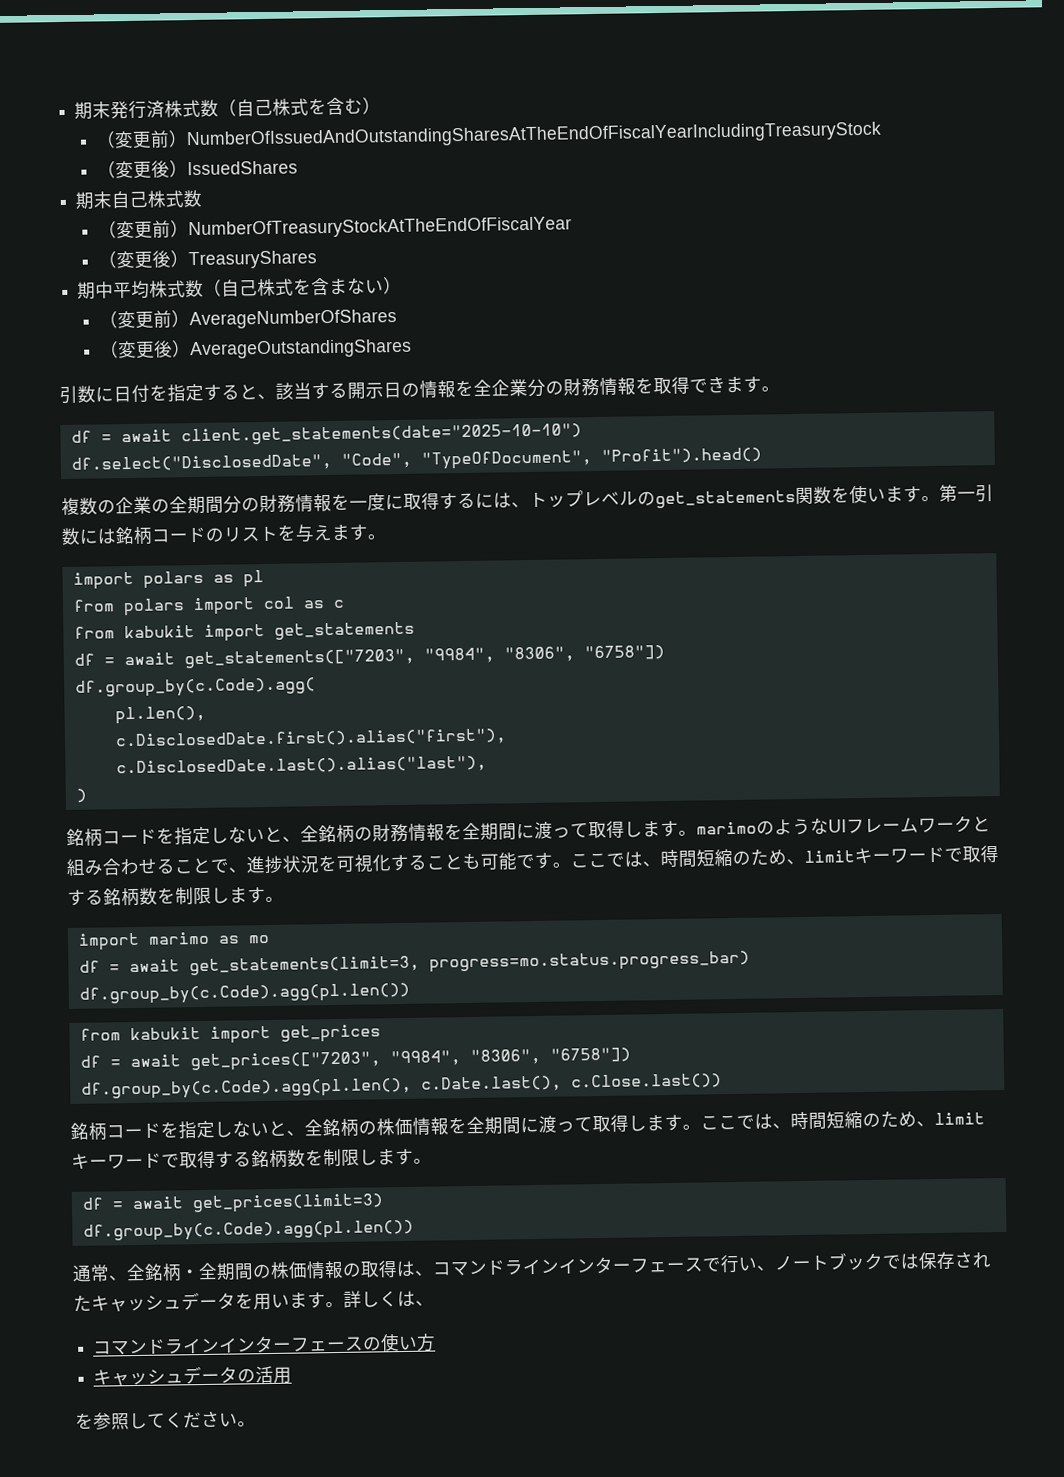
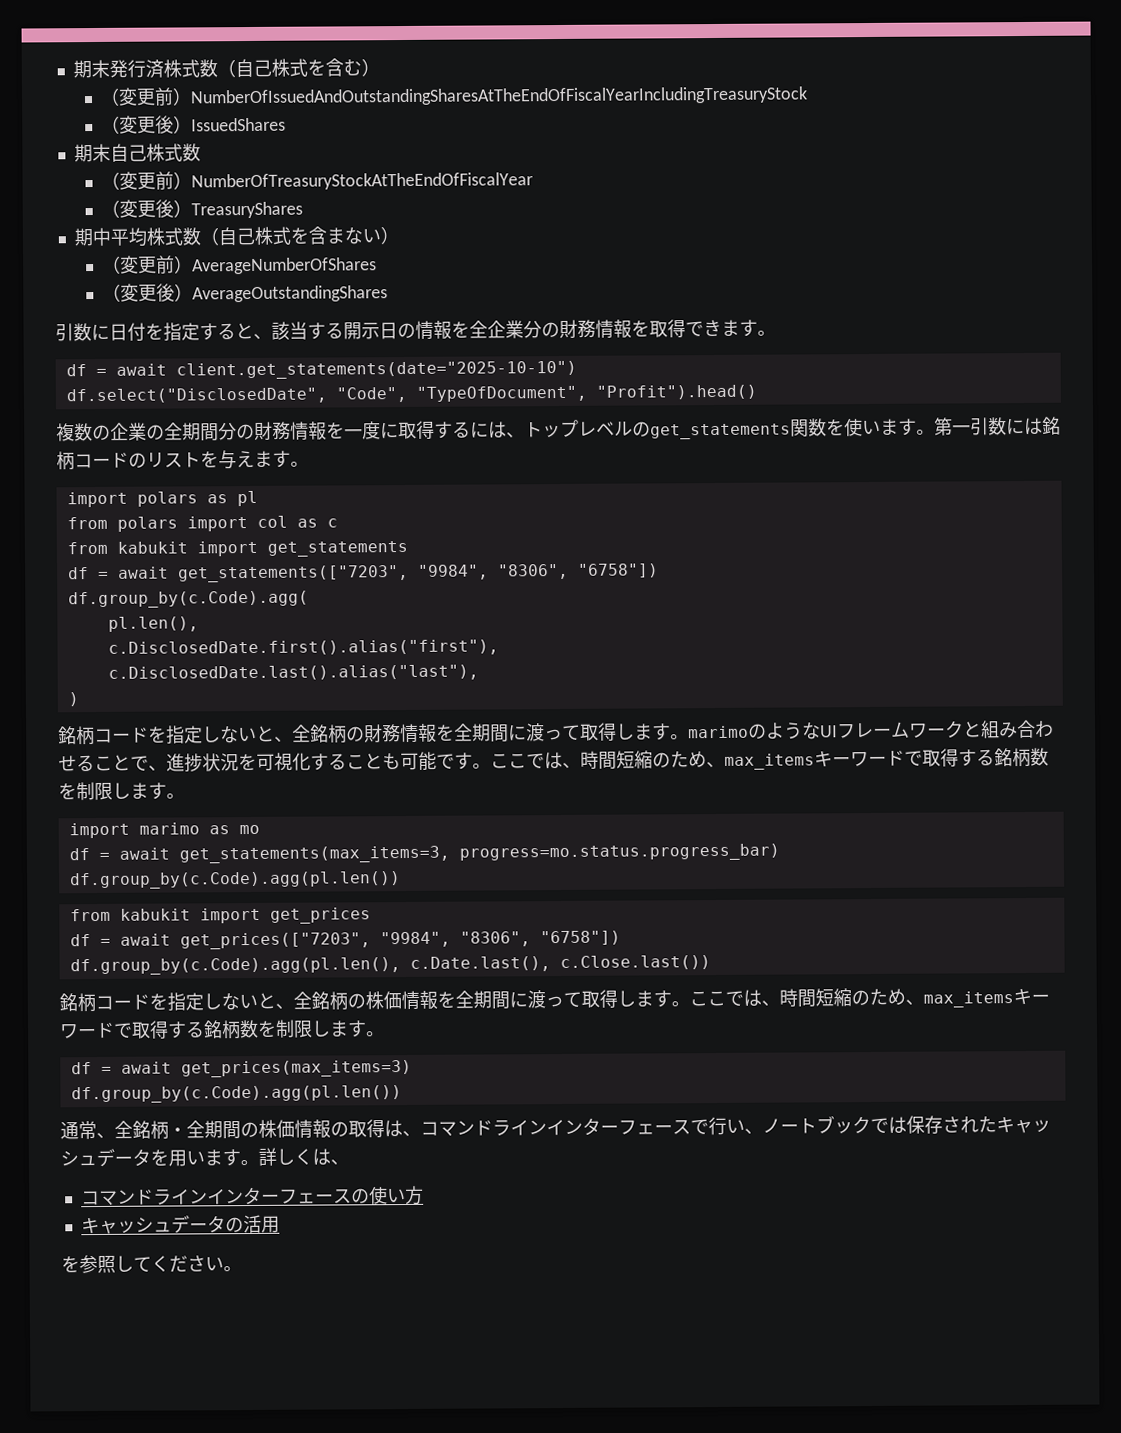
- 銘柄コードを指定しないと、全銘柄の財務情報を全期間に渡って取得します。marimoのようなUIフレームワークと組み合わせることで、進捗状況を可視化することも可能です。ここでは、時間短縮のため、limitキーワードで取得する銘柄数を制限します。
+ 銘柄コードを指定しないと、全銘柄の財務情報を全期間に渡って取得します。marimoのようなUIフレームワークと組み合わせることで、進捗状況を可視化することも可能です。ここでは、時間短縮のため、max_itemsキーワードで取得する銘柄数を制限します。
- df = await get_statements(limit=3, progress=mo.status.progress_bar)
+ df = await get_statements(max_items=3, progress=mo.status.progress_bar)
- 銘柄コードを指定しないと、全銘柄の株価情報を全期間に渡って取得します。ここでは、時間短縮のため、limitキーワードで取得する銘柄数を制限します。
+ 銘柄コードを指定しないと、全銘柄の株価情報を全期間に渡って取得します。ここでは、時間短縮のため、max_itemsキーワードで取得する銘柄数を制限します。
- df = await get_prices(limit=3)
+ df = await get_prices(max_items=3)

